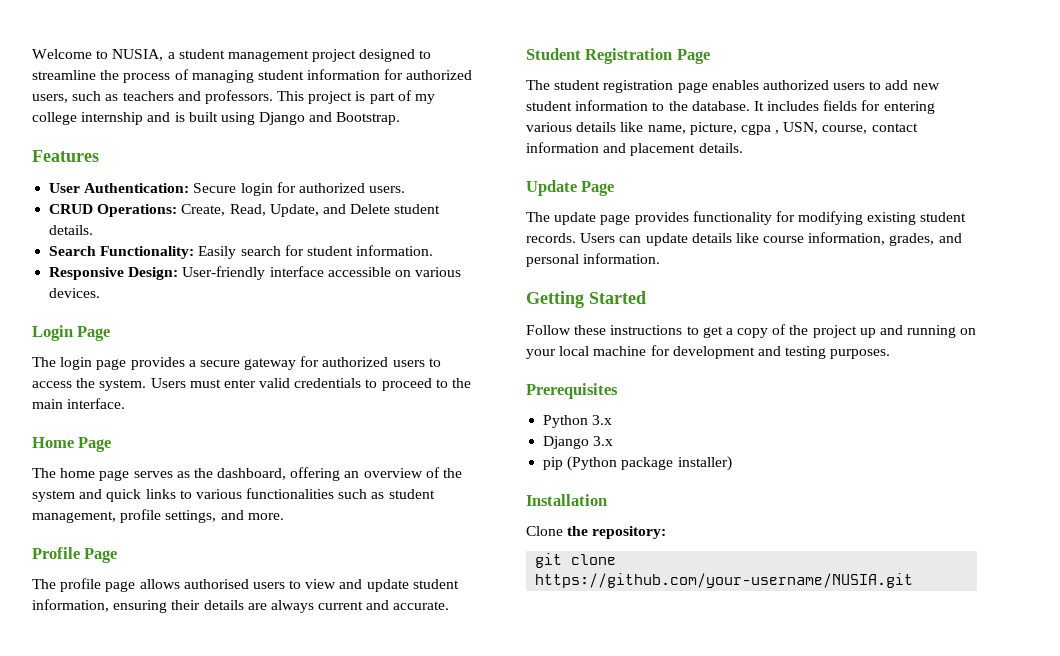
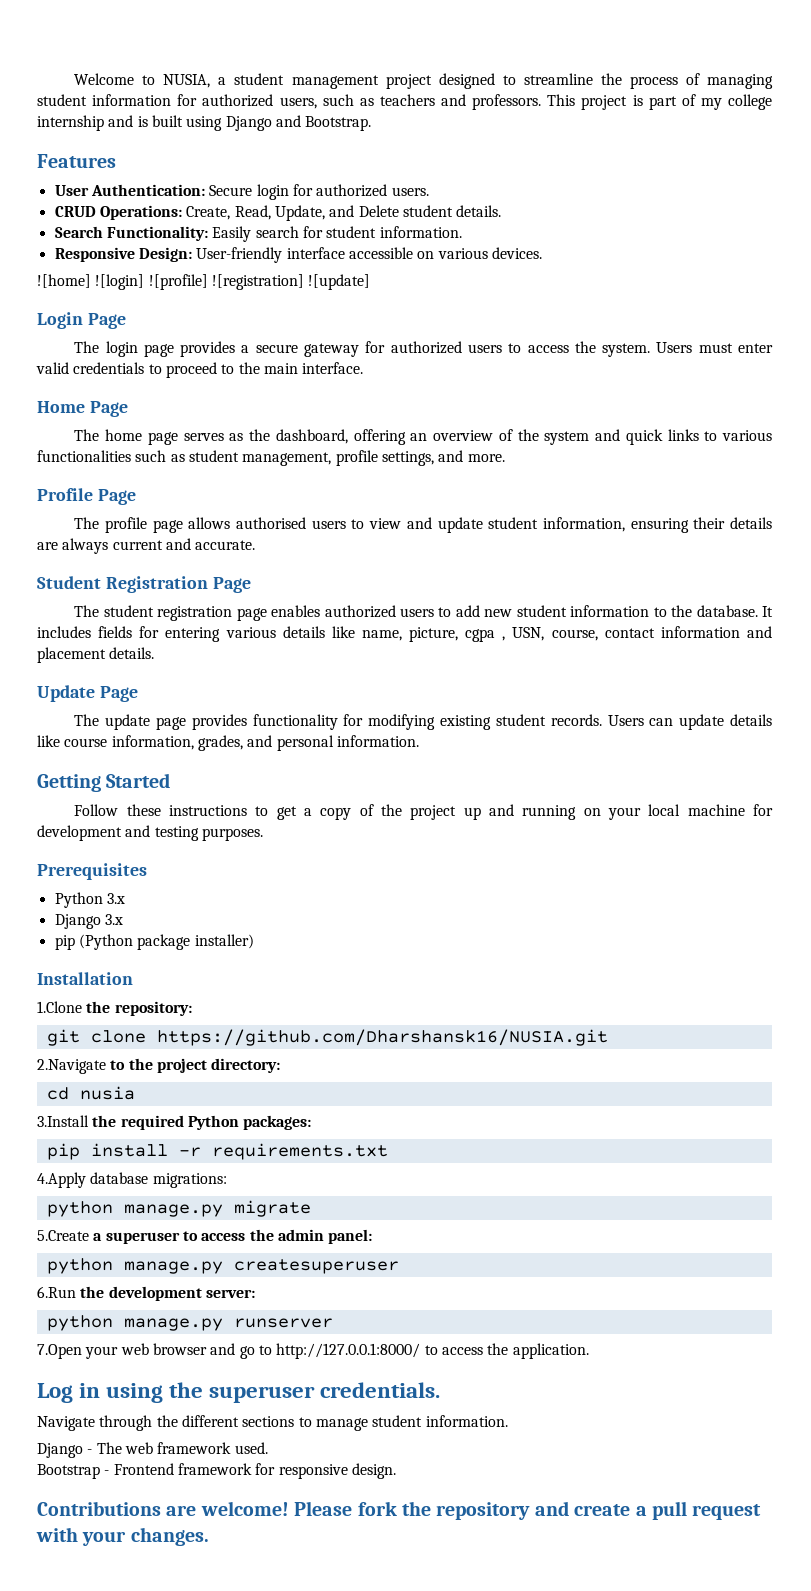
+ ![home] ![login] ![profile] ![registration] ![update]
- Clone the repository:
+ 1.Clone the repository:
- git clone https://github.com/your-username/NUSIA.git
+ git clone https://github.com/Dharshansk16/NUSIA.git
+ 2.Navigate to the project directory:
+ cd nusia
+ 3.Install the required Python packages:
+ pip install -r requirements.txt
+ 4.Apply database migrations:
+ python manage.py migrate
+ 5.Create a superuser to access the admin panel:
+ python manage.py createsuperuser
+ 6.Run the development server:
+ python manage.py runserver
+ 7.Open your web browser and go to http://127.0.0.1:8000/ to access the application.
+ Log in using the superuser credentials.
+ Navigate through the different sections to manage student information.
+ Django - The web framework used.
+ Bootstrap - Frontend framework for responsive design.
+ Contributions are welcome! Please fork the repository and create a pull request with your changes.

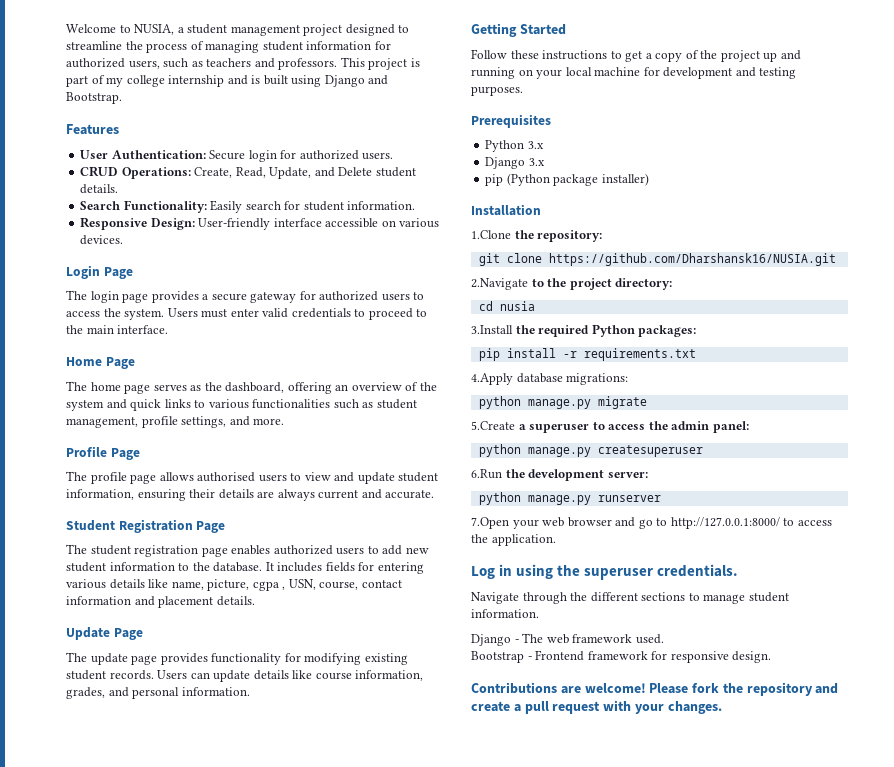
- ![home] ![login] ![profile] ![registration] ![update]

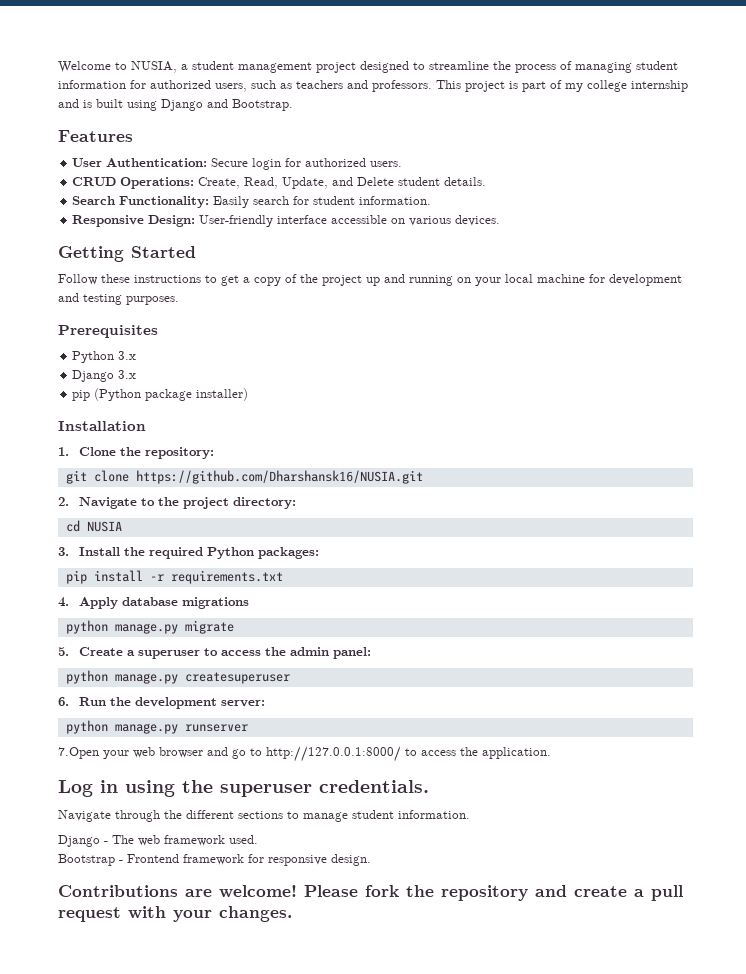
- Login Page
- The login page provides a secure gateway for authorized users to access the system. Users must enter valid credentials to proceed to the main interface.
- Home Page
- The home page serves as the dashboard, offering an overview of the system and quick links to various functionalities such as student management, profile settings, and more.
- Profile Page
- The profile page allows authorised users to view and update student information, ensuring their details are always current and accurate.
- Student Registration Page
- The student registration page enables authorized users to add new student information to the database. It includes fields for entering various details like name, picture, cgpa , USN, course, contact information and placement details.
- Update Page
- The update page provides functionality for modifying existing student records. Users can update details like course information, grades, and personal information.
- 1.Clone the repository:
+ 1. Clone the repository:
- 2.Navigate to the project directory:
+ 2. Navigate to the project directory:
- cd nusia
- 3.Install the required Python packages:
+ cd NUSIA
+ 3. Install the required Python packages:
- 4.Apply database migrations:
+ 4. Apply database migrations
- 5.Create a superuser to access the admin panel:
+ 5. Create a superuser to access the admin panel:
- 6.Run the development server:
+ 6. Run the development server:

